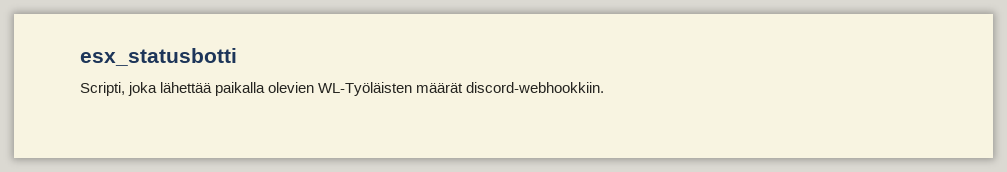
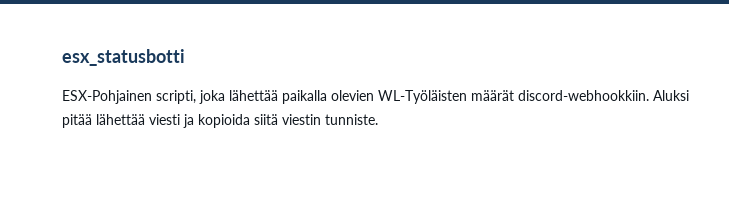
- Scripti, joka lähettää paikalla olevien WL-Työläisten määrät discord-webhookkiin.
+ ESX-Pohjainen scripti, joka lähettää paikalla olevien WL-Työläisten määrät discord-webhookkiin.
+ Aluksi pitää lähettää viesti ja kopioida siitä viestin tunniste.

